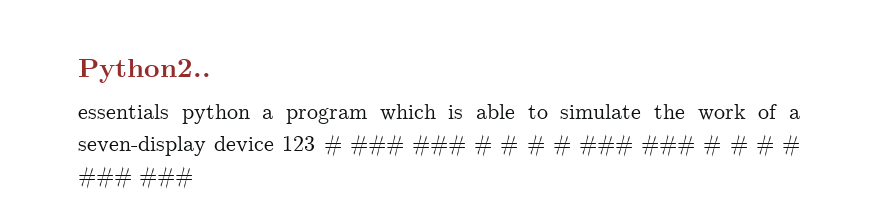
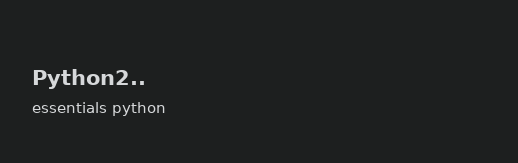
- essentials python a program which is able to simulate the work of a seven-display device 123 # ### ### # # # # ### ### # # # # ### ###
+ essentials python

